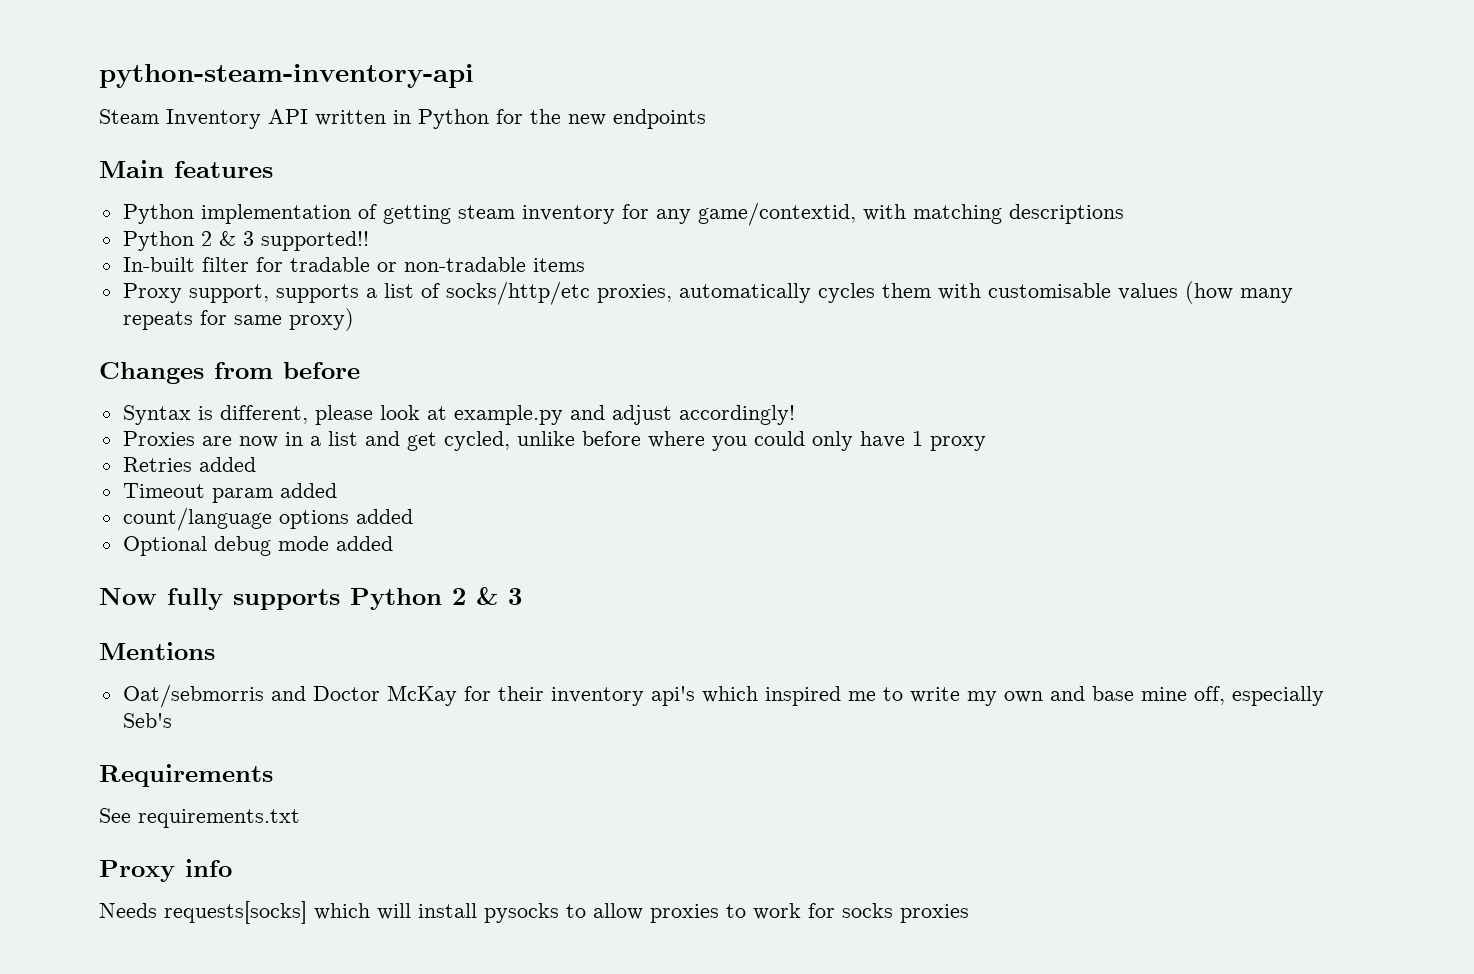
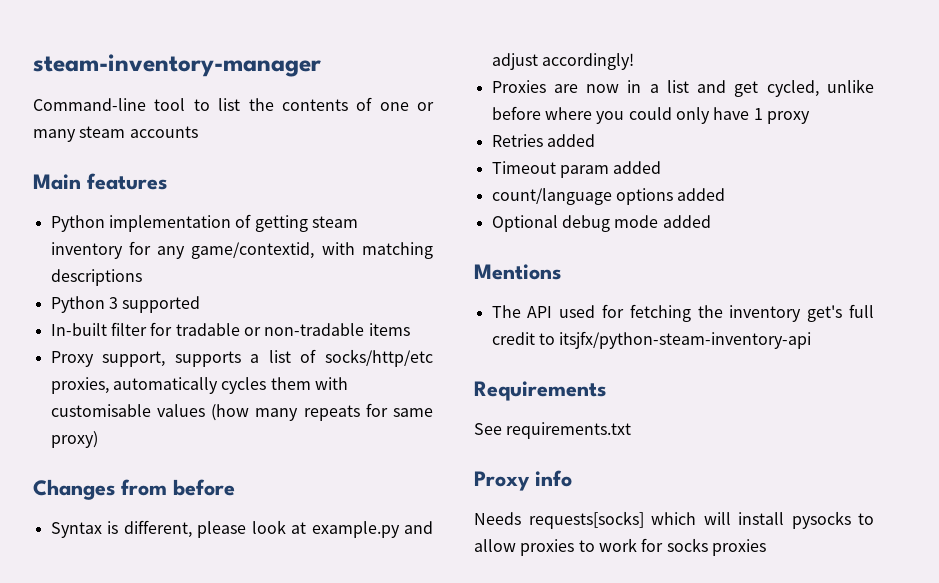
- python-steam-inventory-api
- Steam Inventory API written in Python for the new endpoints
+ steam-inventory-manager
+ Command-line tool to list the contents of one or many steam accounts
- Python 2 & 3 supported!!
+ Python 3 supported
- Now fully supports Python 2 & 3
  Mentions
- Oat/sebmorris and Doctor McKay for their inventory api's which inspired me to write my own and base mine off, especially Seb's
+ The API used for fetching the inventory get's full credit to itsjfx/python-steam-inventory-api

